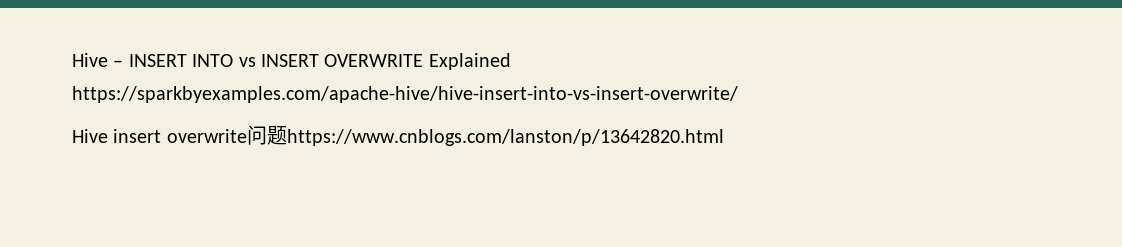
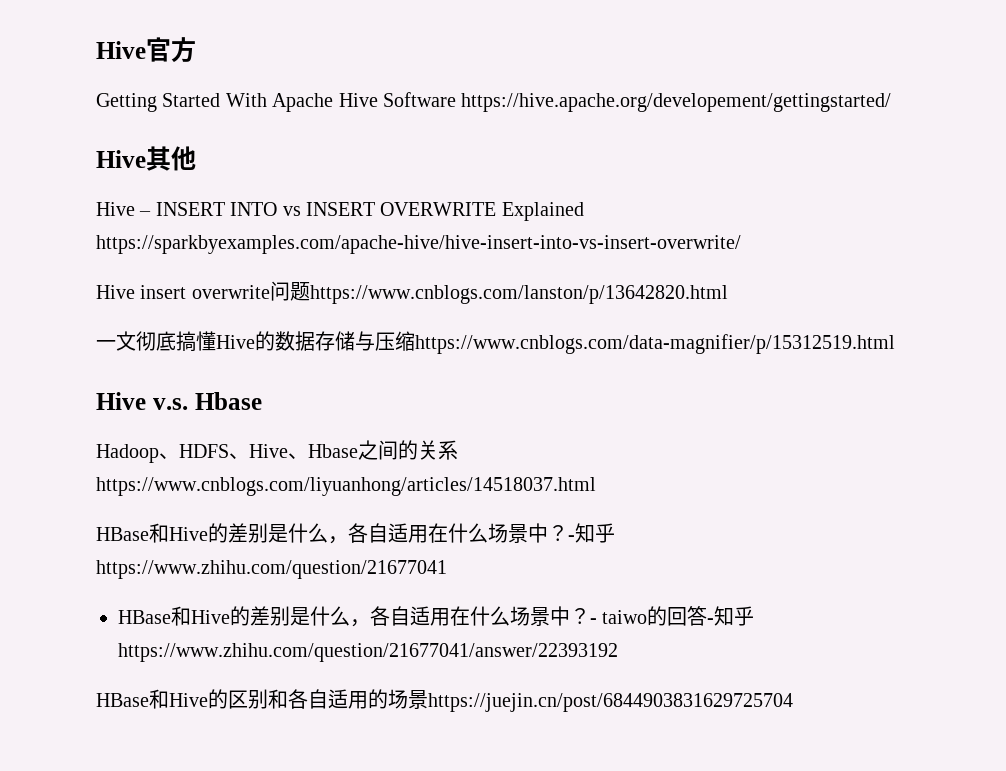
+ Hive官方
+ Getting Started With Apache Hive Software https://hive.apache.org/developement/gettingstarted/
+ Hive其他
+ 一文彻底搞懂Hive的数据存储与压缩https://www.cnblogs.com/data-magnifier/p/15312519.html
+ Hive v.s. Hbase
+ Hadoop、HDFS、Hive、Hbase之间的关系https://www.cnblogs.com/liyuanhong/articles/14518037.html
+ HBase和Hive的差别是什么，各自适用在什么场景中？-知乎https://www.zhihu.com/question/21677041
+ HBase和Hive的差别是什么，各自适用在什么场景中？- taiwo的回答-知乎https://www.zhihu.com/question/21677041/answer/22393192
+ HBase和Hive的区别和各自适用的场景https://juejin.cn/post/6844903831629725704

